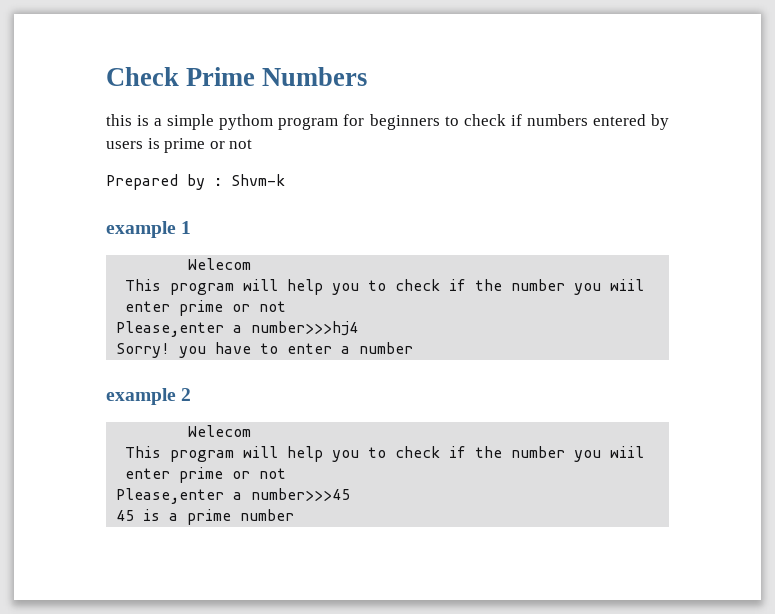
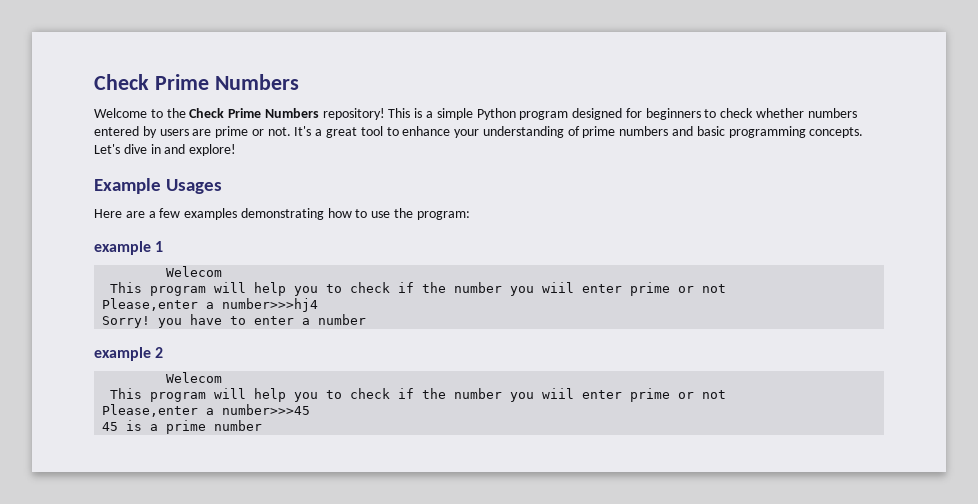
- this is a simple pythom program for beginners to check if numbers entered by users is prime or not
- Prepared by : Shvm-k
+ Welcome to the Check Prime Numbers repository! This is a simple Python program designed for beginners to check whether numbers entered by users are prime or not. It's a great tool to enhance your understanding of prime numbers and basic programming concepts. Let's dive in and explore!
+ Example Usages
+ Here are a few examples demonstrating how to use the program:

